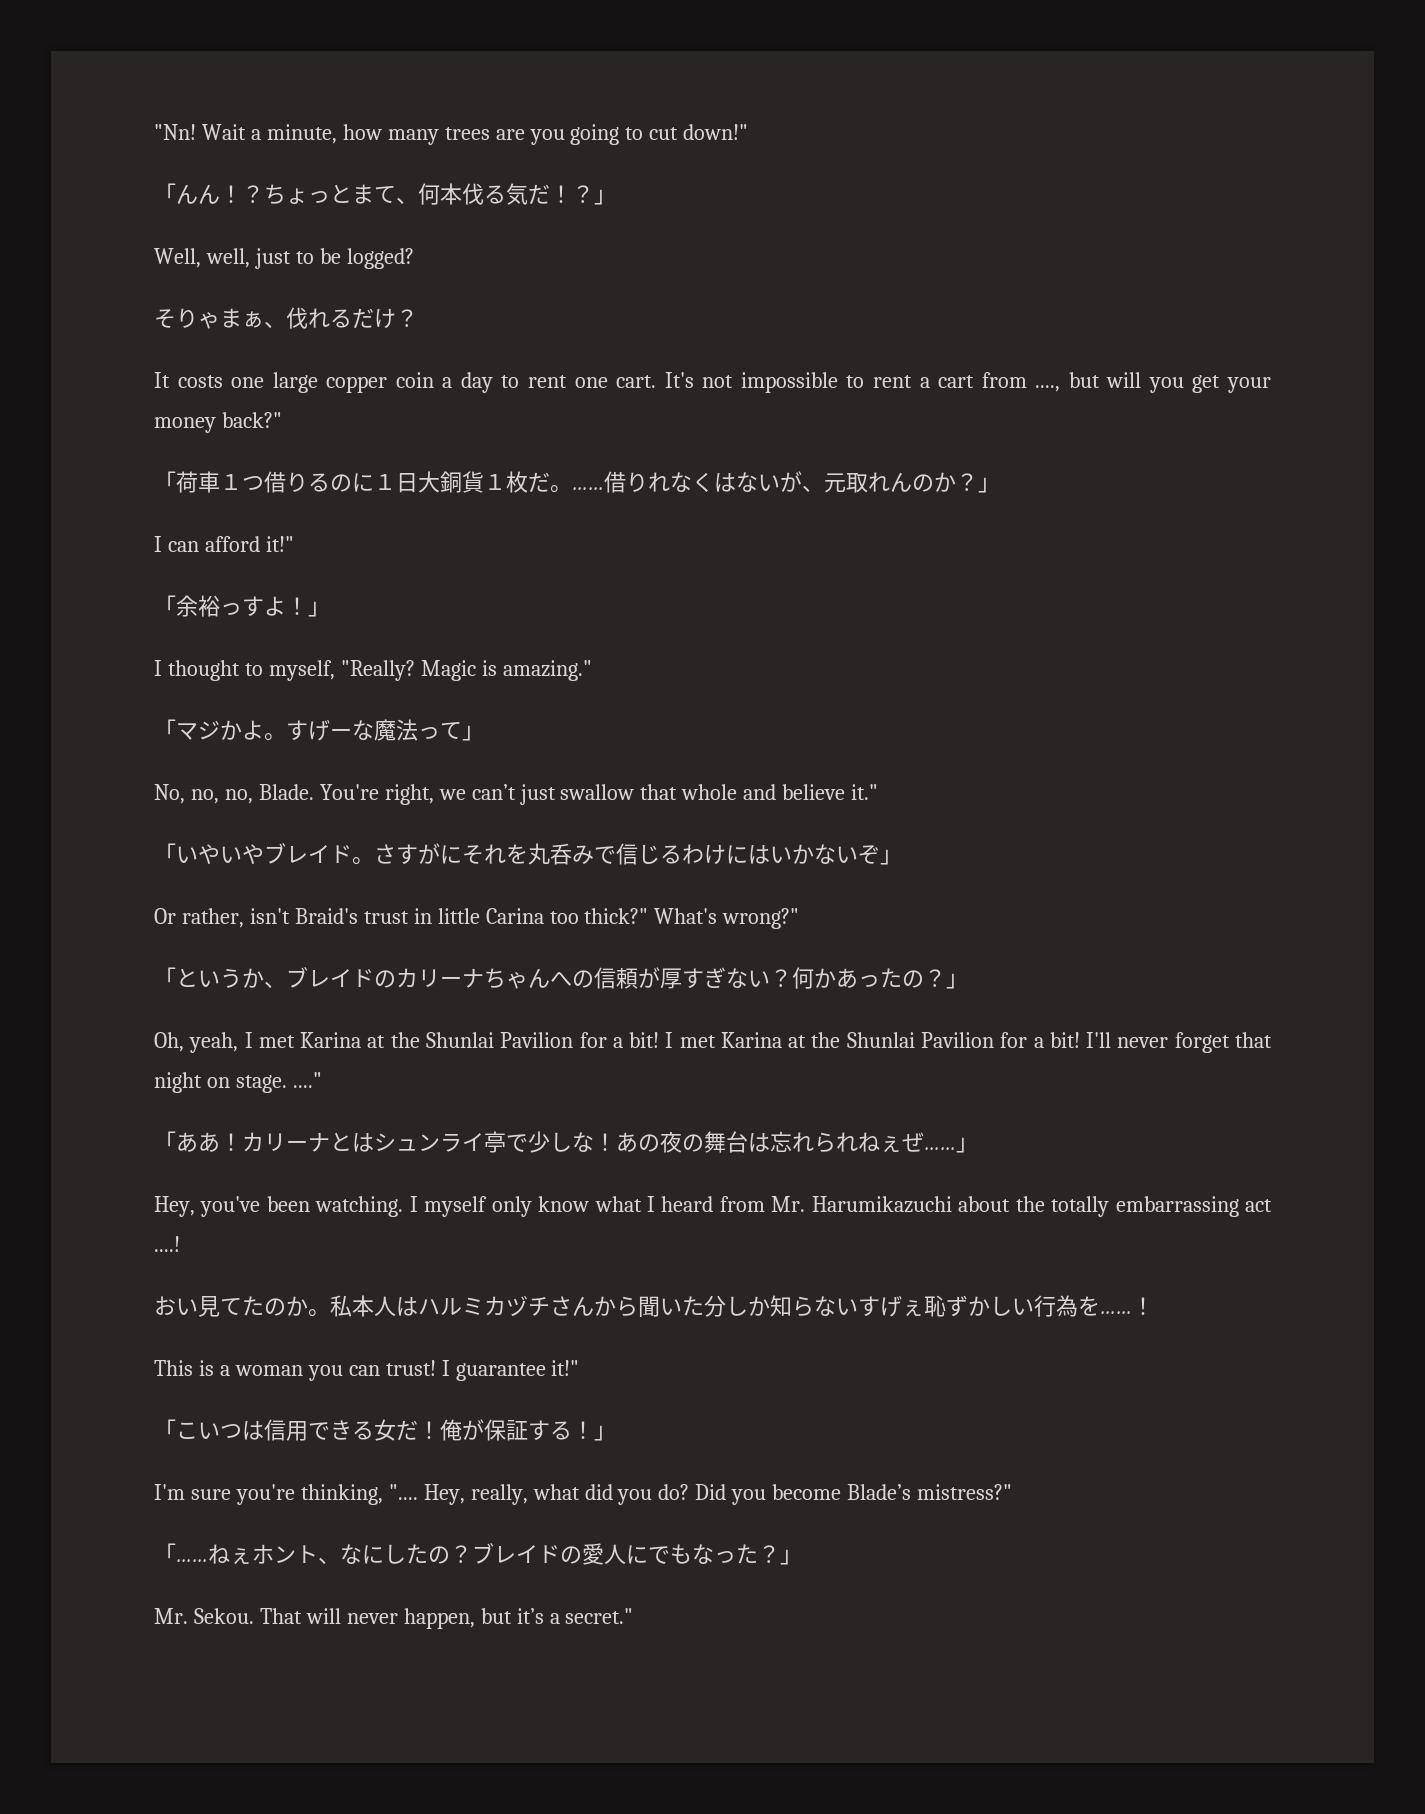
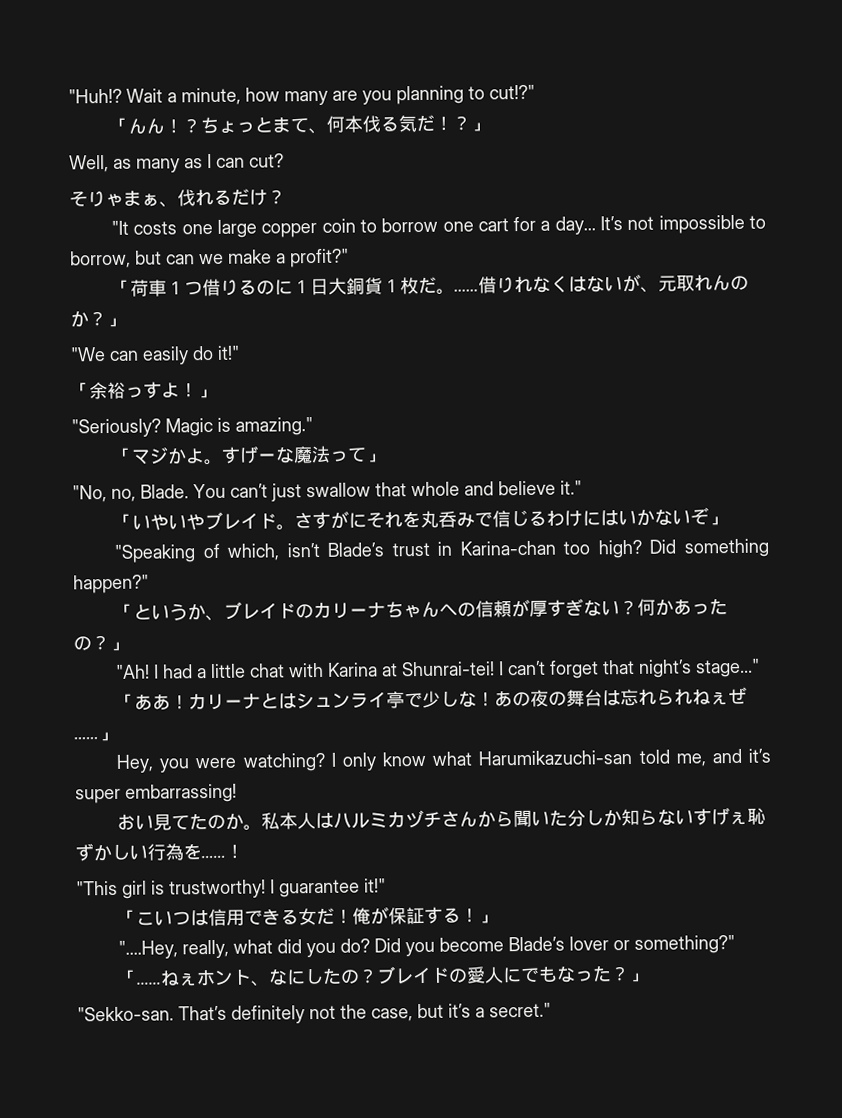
- "Nn!
+ "Huh!?
- Wait a minute, how many trees are you going to cut down!"
+ Wait a minute, how many are you planning to cut!?"
- Well, well, just to be logged?
+ Well, as many as I can cut?
- It costs one large copper coin a day to rent one cart. It's not impossible to rent a cart from ...., but will you get your money back?"
+ "It costs one large copper coin to borrow one cart for a day... It’s not impossible to borrow, but can we make a profit?"
- I can afford it!"
+ "We can easily do it!"
- I thought to myself, "Really?
+ "Seriously?
- No, no, no, Blade. You're right, we can’t just swallow that whole and believe it."
+ "No, no, Blade. You can’t just swallow that whole and believe it."
- Or rather, isn't Braid's trust in little Carina too thick?" What's wrong?"
+ "Speaking of which, isn’t Blade’s trust in Karina-chan too high? Did something happen?"
- Oh, yeah, I met Karina at the Shunlai Pavilion for a bit! I met Karina at the Shunlai Pavilion for a bit! I'll never forget that night on stage. ...."
+ "Ah! I had a little chat with Karina at Shunrai-tei! I can’t forget that night’s stage..."
- Hey, you've been watching. I myself only know what I heard from Mr. Harumikazuchi about the totally embarrassing act ....!
+ Hey, you were watching? I only know what Harumikazuchi-san told me, and it’s super embarrassing!
- This is a woman you can trust!
+ "This girl is trustworthy!
- I'm sure you're thinking, ".... Hey, really, what did you do?
+ "....Hey, really, what did you do?
- Did you become Blade’s mistress?"
+ Did you become Blade’s lover or something?"
- Mr. Sekou. That will never happen, but it’s a secret."
+ "Sekko-san. That’s definitely not the case, but it’s a secret."

